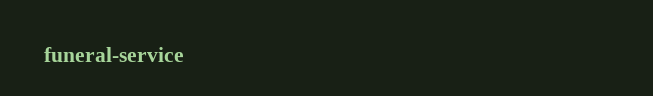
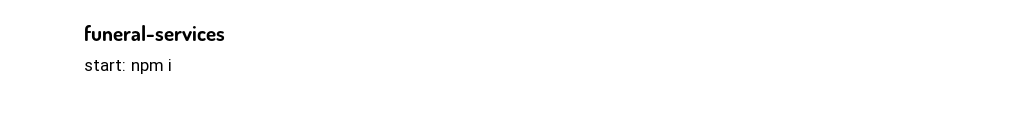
- funeral-service
+ funeral-services
+ start: npm i

